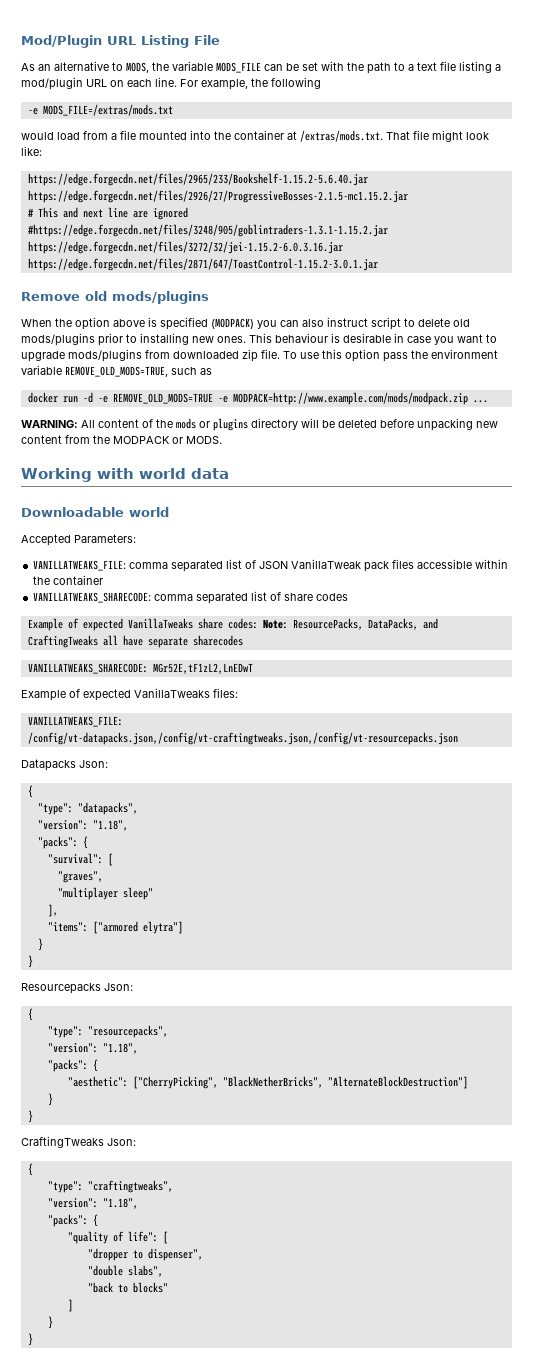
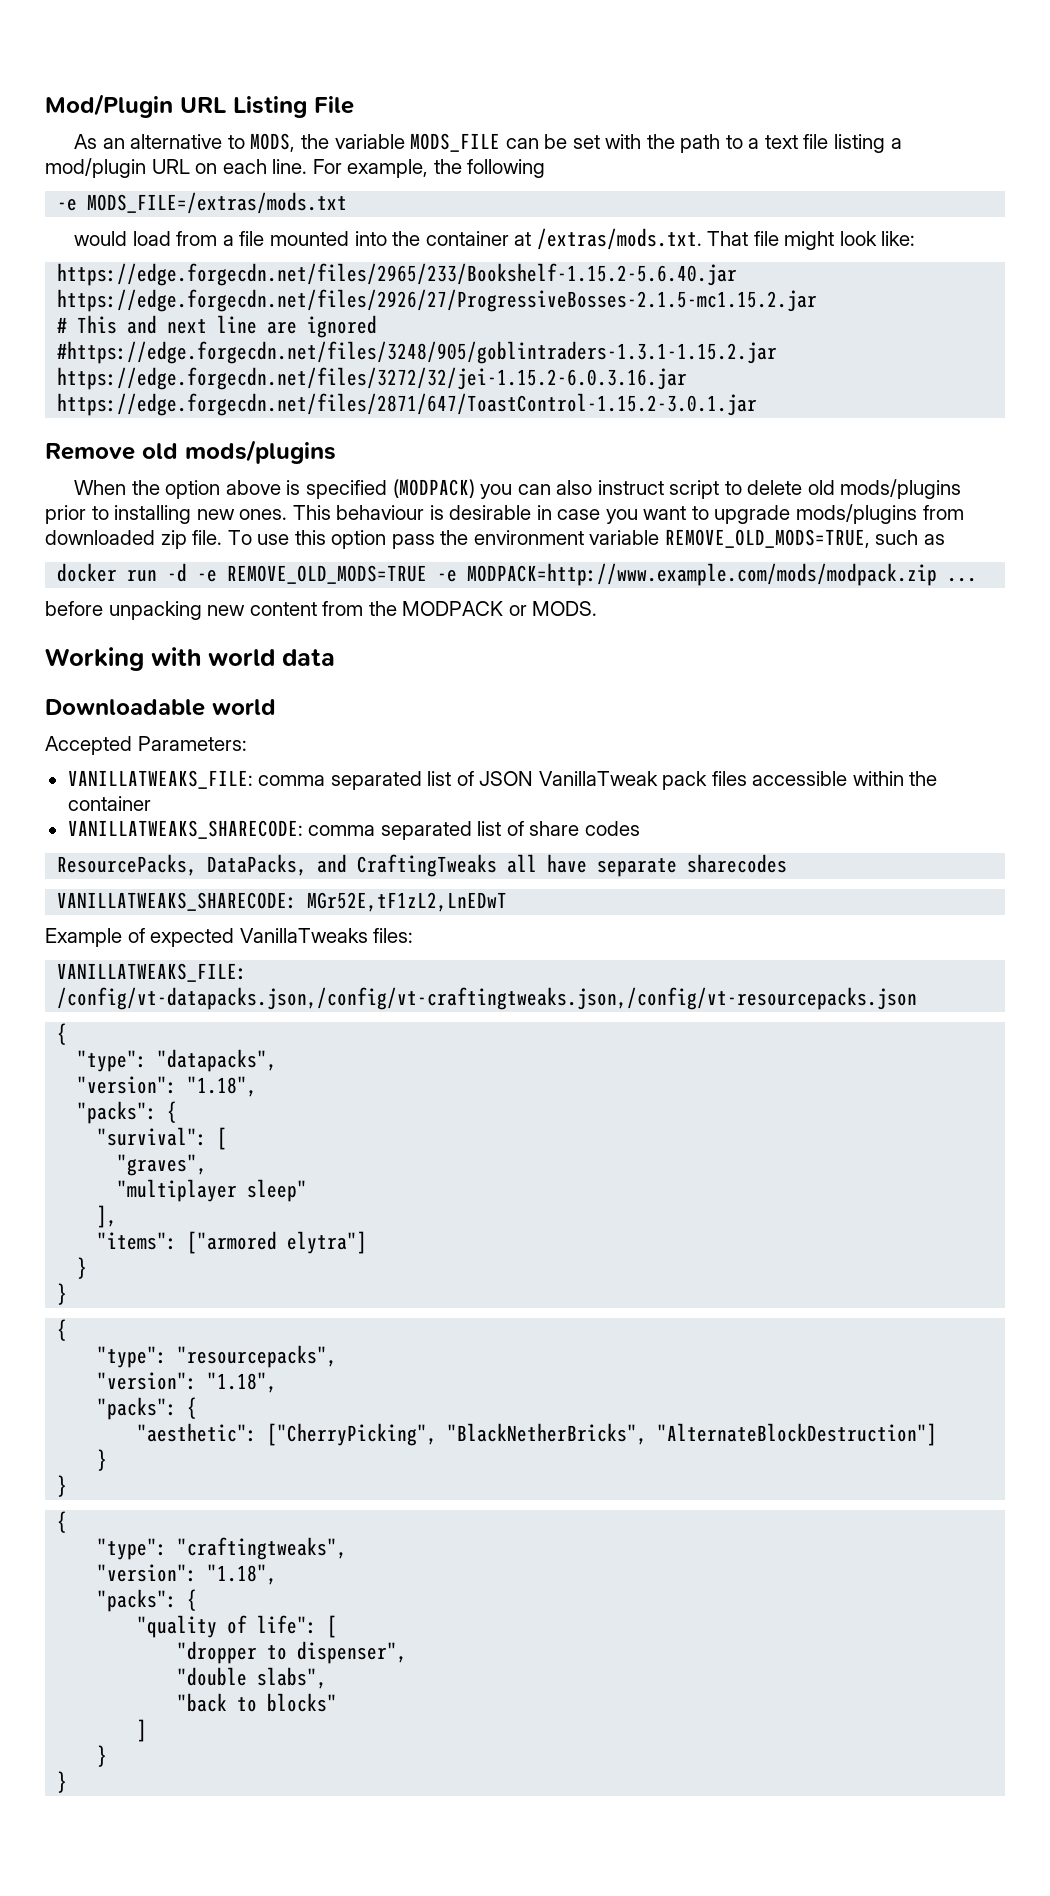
- WARNING: All content of the mods or plugins directory will be deleted before unpacking new content from the MODPACK or MODS.
+ before unpacking new content from the MODPACK or MODS.
- Example of expected VanillaTweaks share codes: Note: ResourcePacks, DataPacks, and CraftingTweaks all have separate sharecodes
+ ResourcePacks, DataPacks, and CraftingTweaks all have separate sharecodes
- Datapacks Json:
- Resourcepacks Json:
- CraftingTweaks Json:

